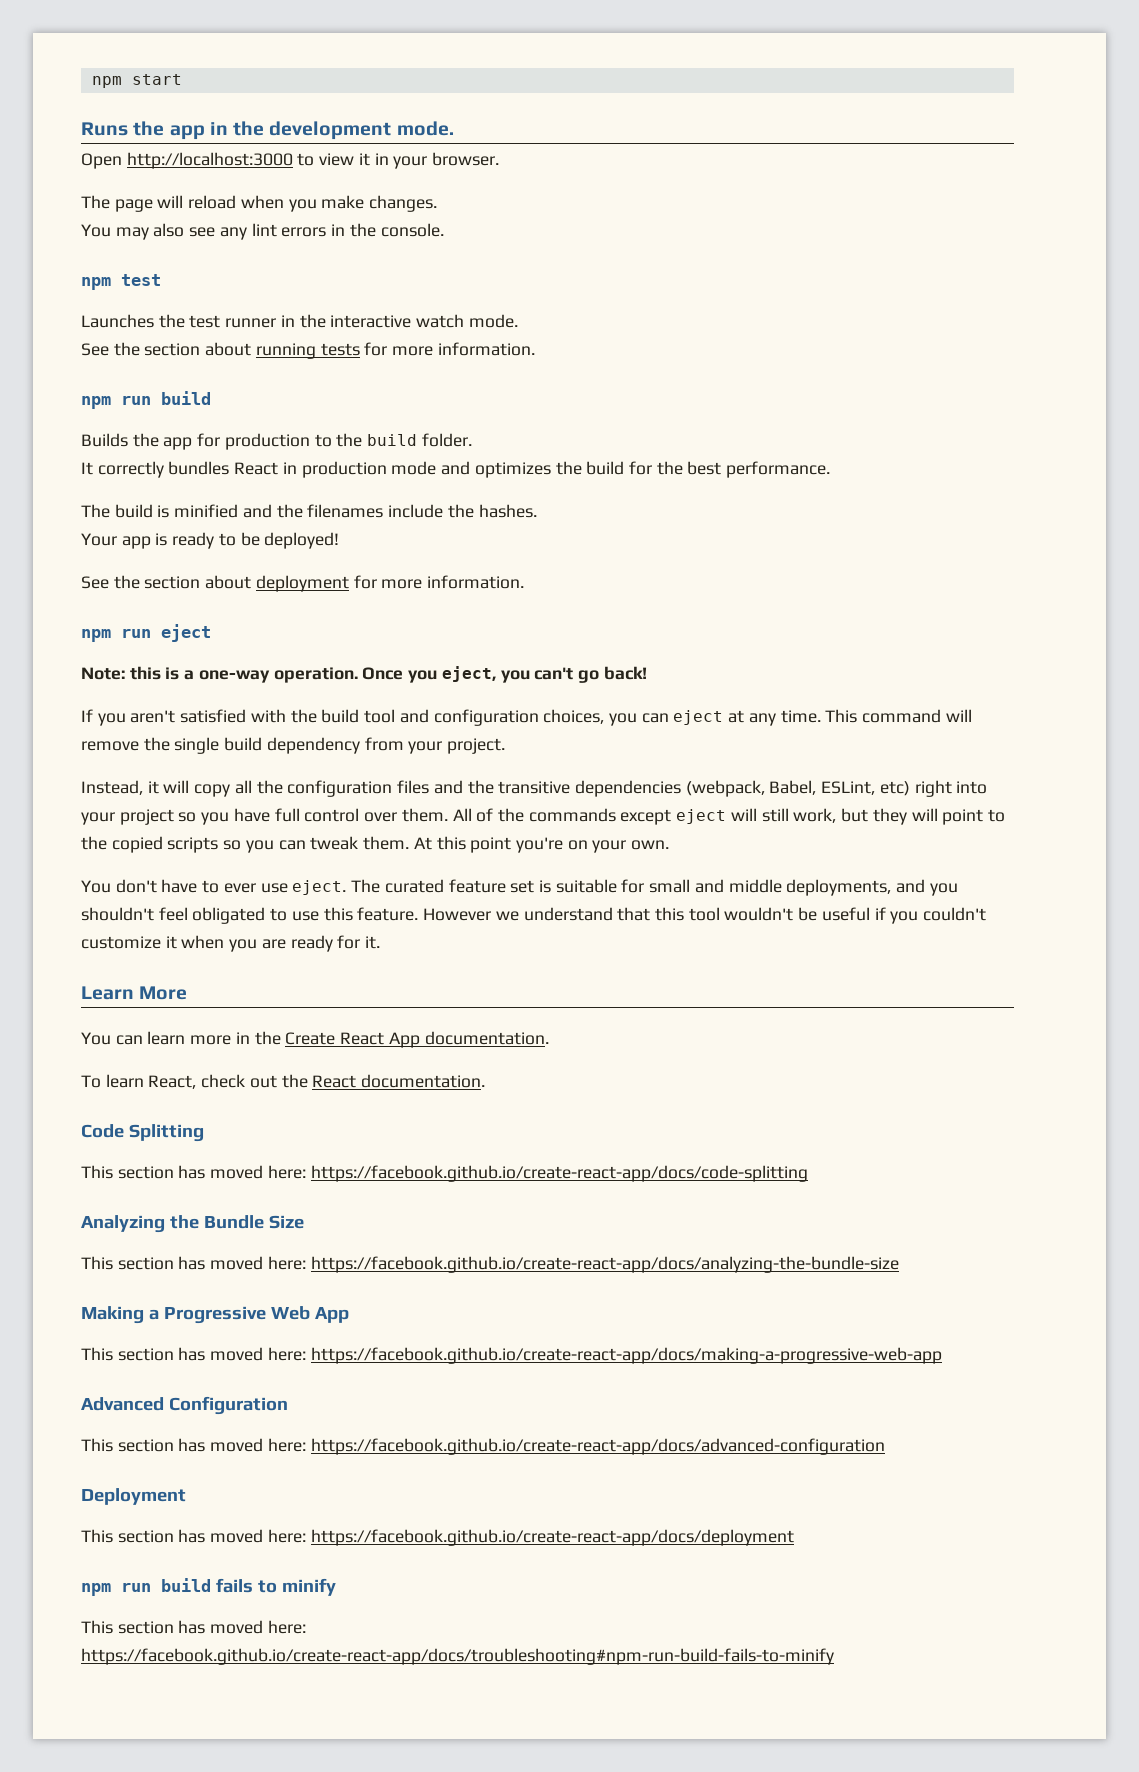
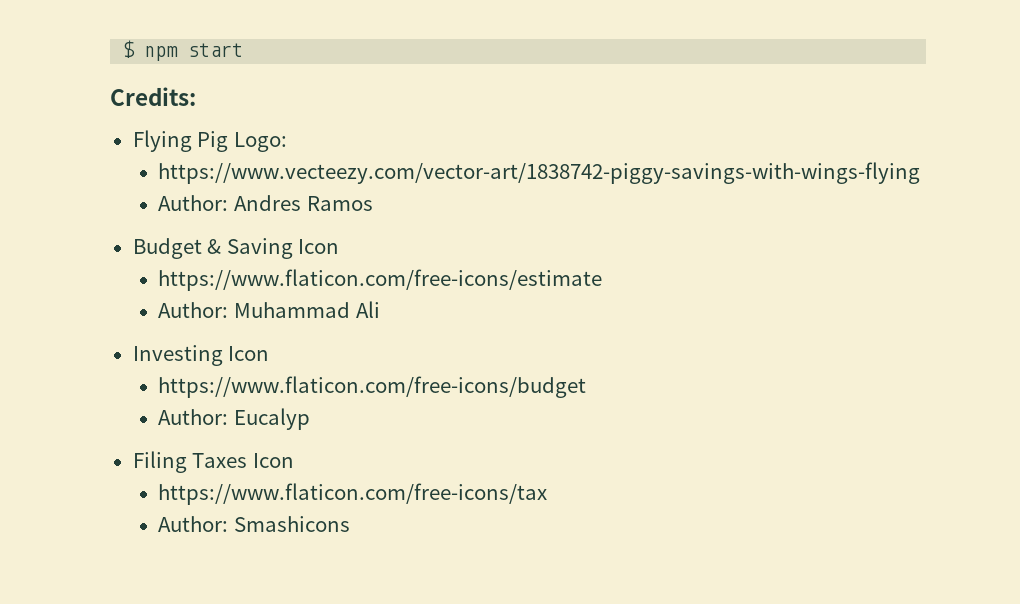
- npm start
+ $ npm start
- Runs the app in the development mode.
- Open http://localhost:3000 to view it in your browser.
- The page will reload when you make changes.
- You may also see any lint errors in the console.
- npm test
- Launches the test runner in the interactive watch mode.
- See the section about running tests for more information.
- npm run build
- Builds the app for production to the build folder.
- It correctly bundles React in production mode and optimizes the build for the best performance.
- The build is minified and the filenames include the hashes.
- Your app is ready to be deployed!
- See the section about deployment for more information.
- npm run eject
- Note: this is a one-way operation. Once you eject, you can't go back!
- If you aren't satisfied with the build tool and configuration choices, you can eject at any time. This command will remove the single build dependency from your project.
- Instead, it will copy all the configuration files and the transitive dependencies (webpack, Babel, ESLint, etc) right into your project so you have full control over them. All of the commands except eject will still work, but they will point to the copied scripts so you can tweak them. At this point you're on your own.
- You don't have to ever use eject. The curated feature set is suitable for small and middle deployments, and you shouldn't feel obligated to use this feature. However we understand that this tool wouldn't be useful if you couldn't customize it when you are ready for it.
- Learn More
- You can learn more in the Create React App documentation.
- To learn React, check out the React documentation.
- Code Splitting
- This section has moved here: https://facebook.github.io/create-react-app/docs/code-splitting
- Analyzing the Bundle Size
- This section has moved here: https://facebook.github.io/create-react-app/docs/analyzing-the-bundle-size
- Making a Progressive Web App
- This section has moved here: https://facebook.github.io/create-react-app/docs/making-a-progressive-web-app
- Advanced Configuration
- This section has moved here: https://facebook.github.io/create-react-app/docs/advanced-configuration
- Deployment
- This section has moved here: https://facebook.github.io/create-react-app/docs/deployment
- npm run build fails to minify
- This section has moved here: https://facebook.github.io/create-react-app/docs/troubleshooting#npm-run-build-fails-to-minify
+ Credits:
+ Flying Pig Logo:
+ https://www.vecteezy.com/vector-art/1838742-piggy-savings-with-wings-flying
+ Author: Andres Ramos
+ Budget & Saving Icon
+ https://www.flaticon.com/free-icons/estimate
+ Author: Muhammad Ali
+ Investing Icon
+ https://www.flaticon.com/free-icons/budget
+ Author: Eucalyp
+ Filing Taxes Icon
+ https://www.flaticon.com/free-icons/tax
+ Author: Smashicons

